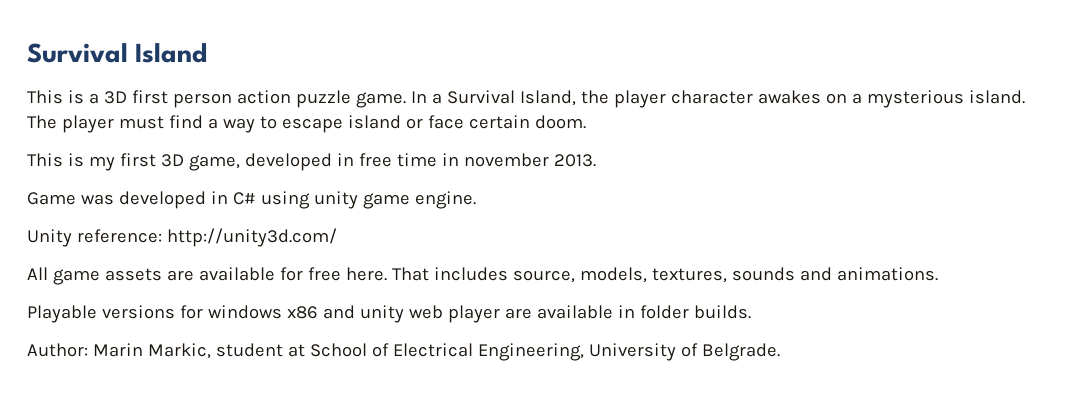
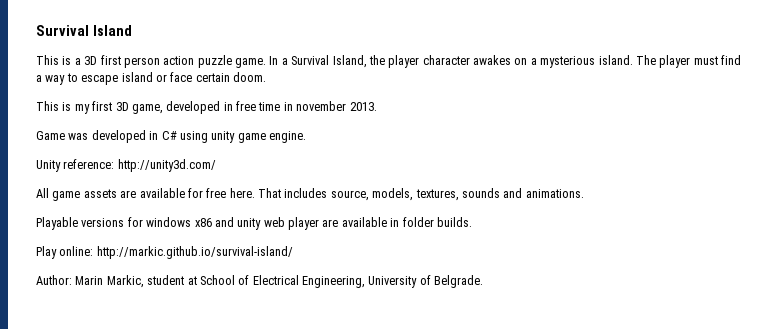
+ Play online: http://markic.github.io/survival-island/

